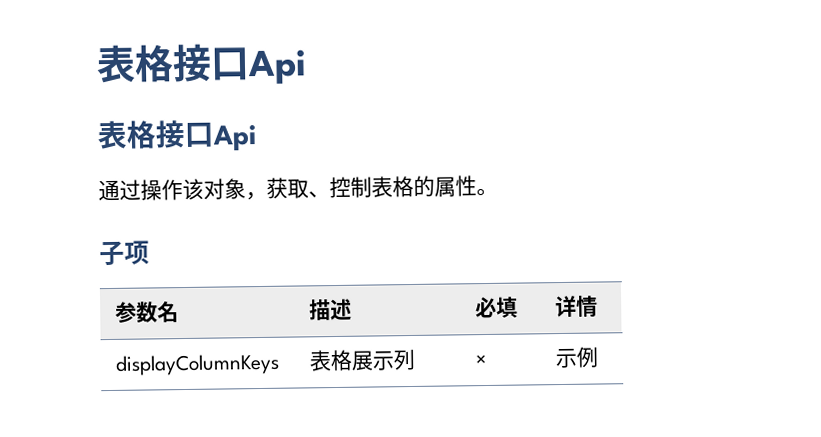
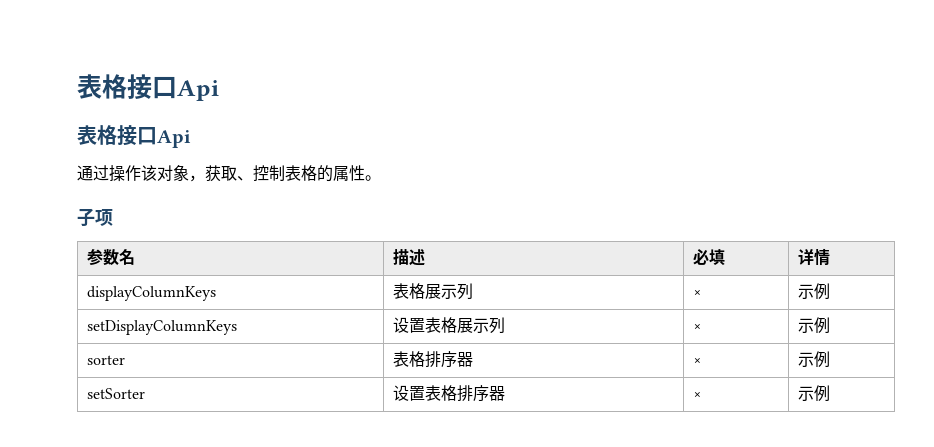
+ setDisplayColumnKeys | 设置表格展示列 | × | 示例
+ sorter | 表格排序器 | × | 示例
+ setSorter | 设置表格排序器 | × | 示例

